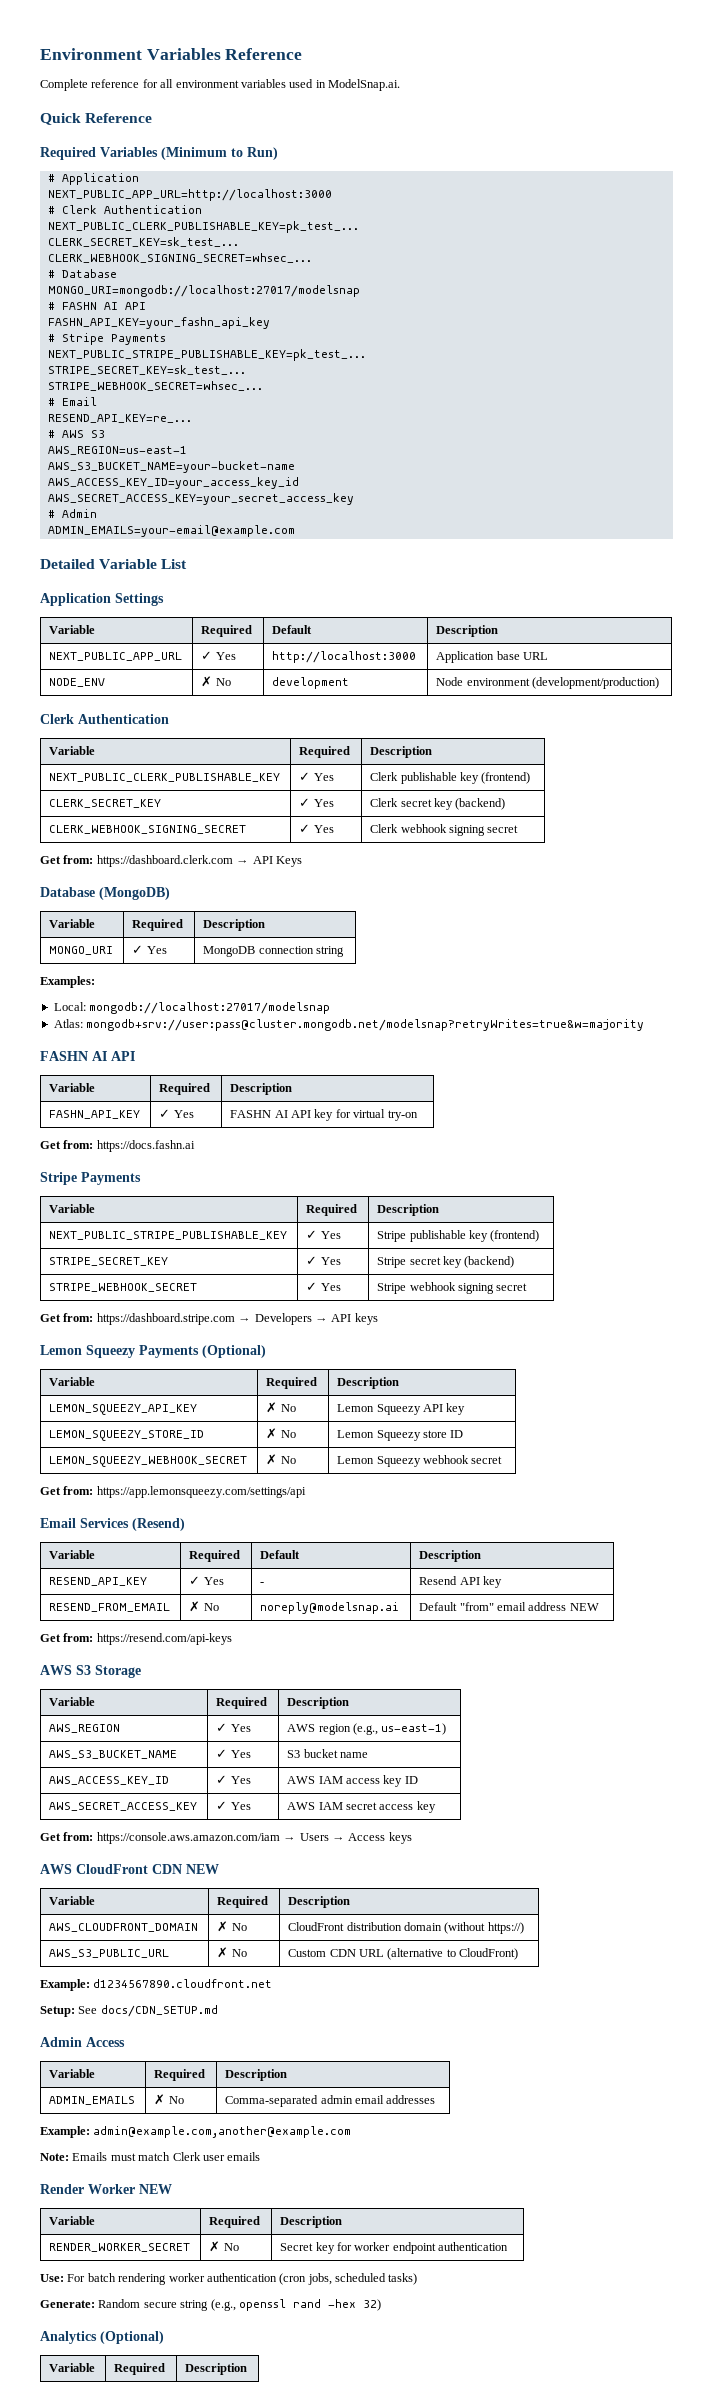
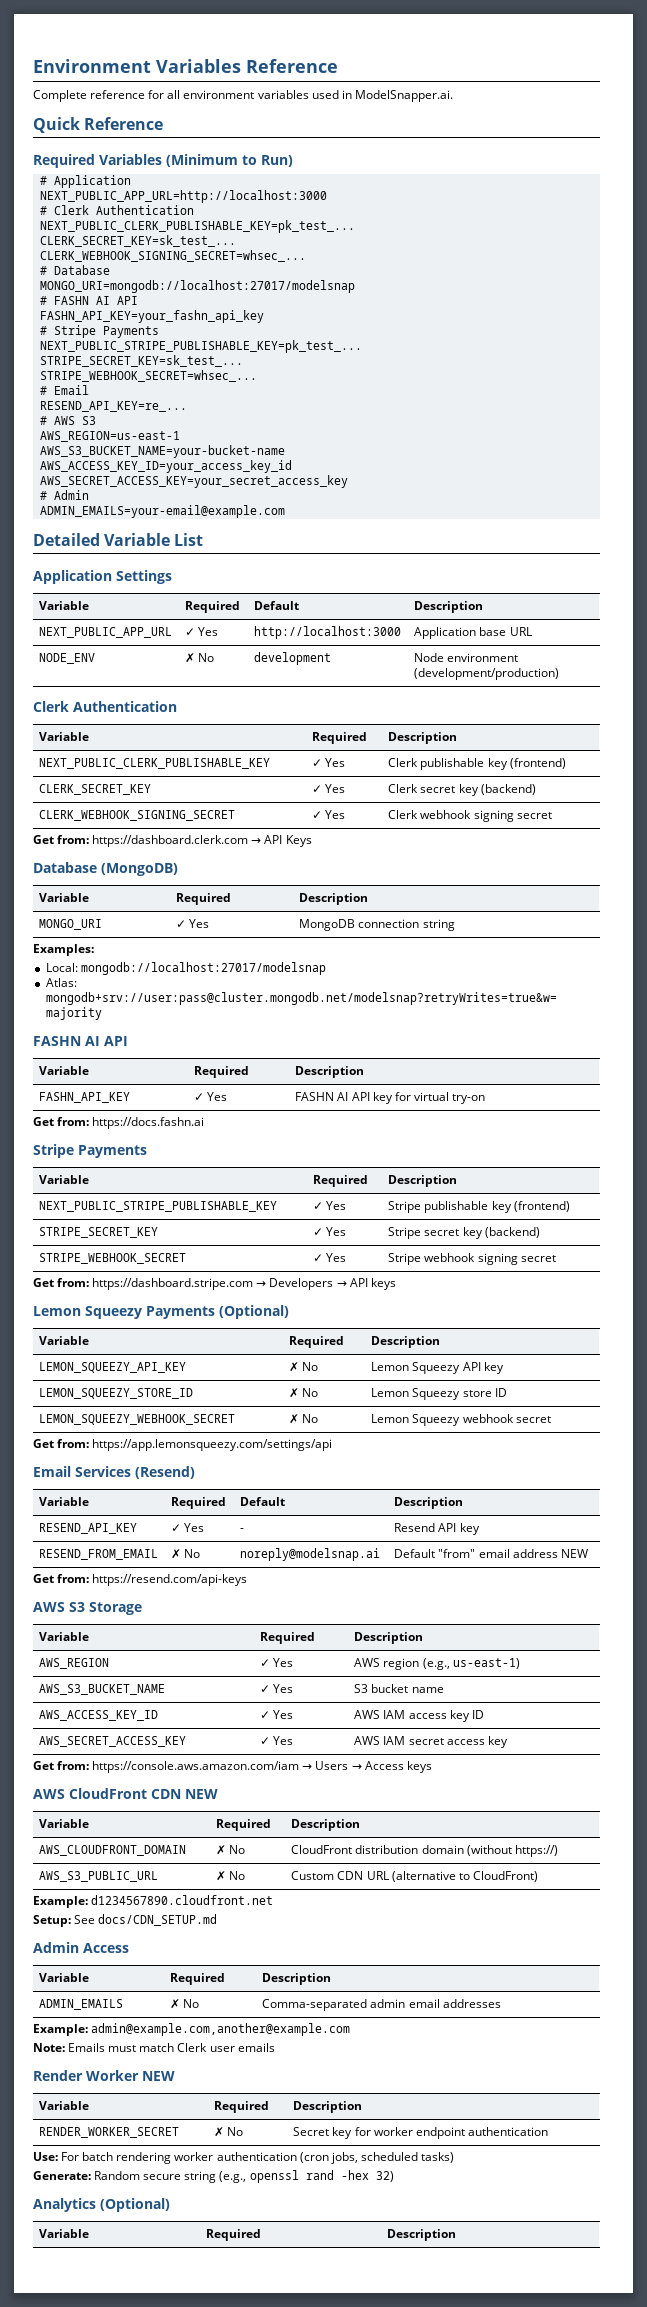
- Complete reference for all environment variables used in ModelSnap.ai.
+ Complete reference for all environment variables used in ModelSnapper.ai.

